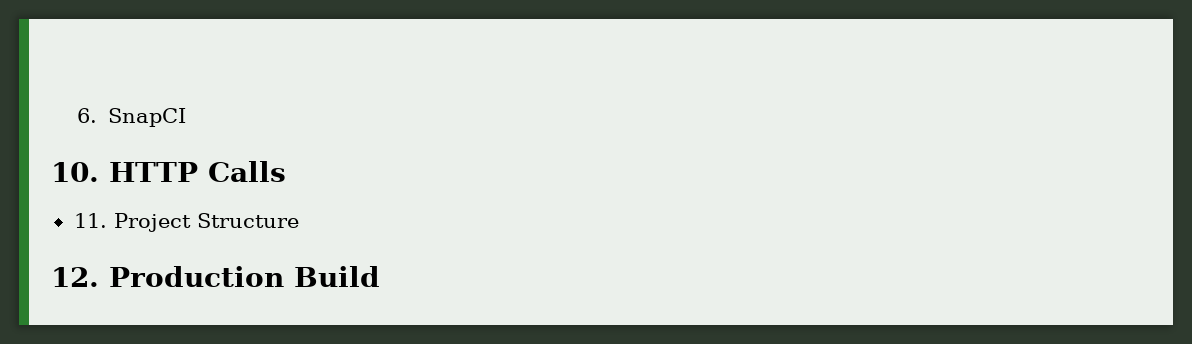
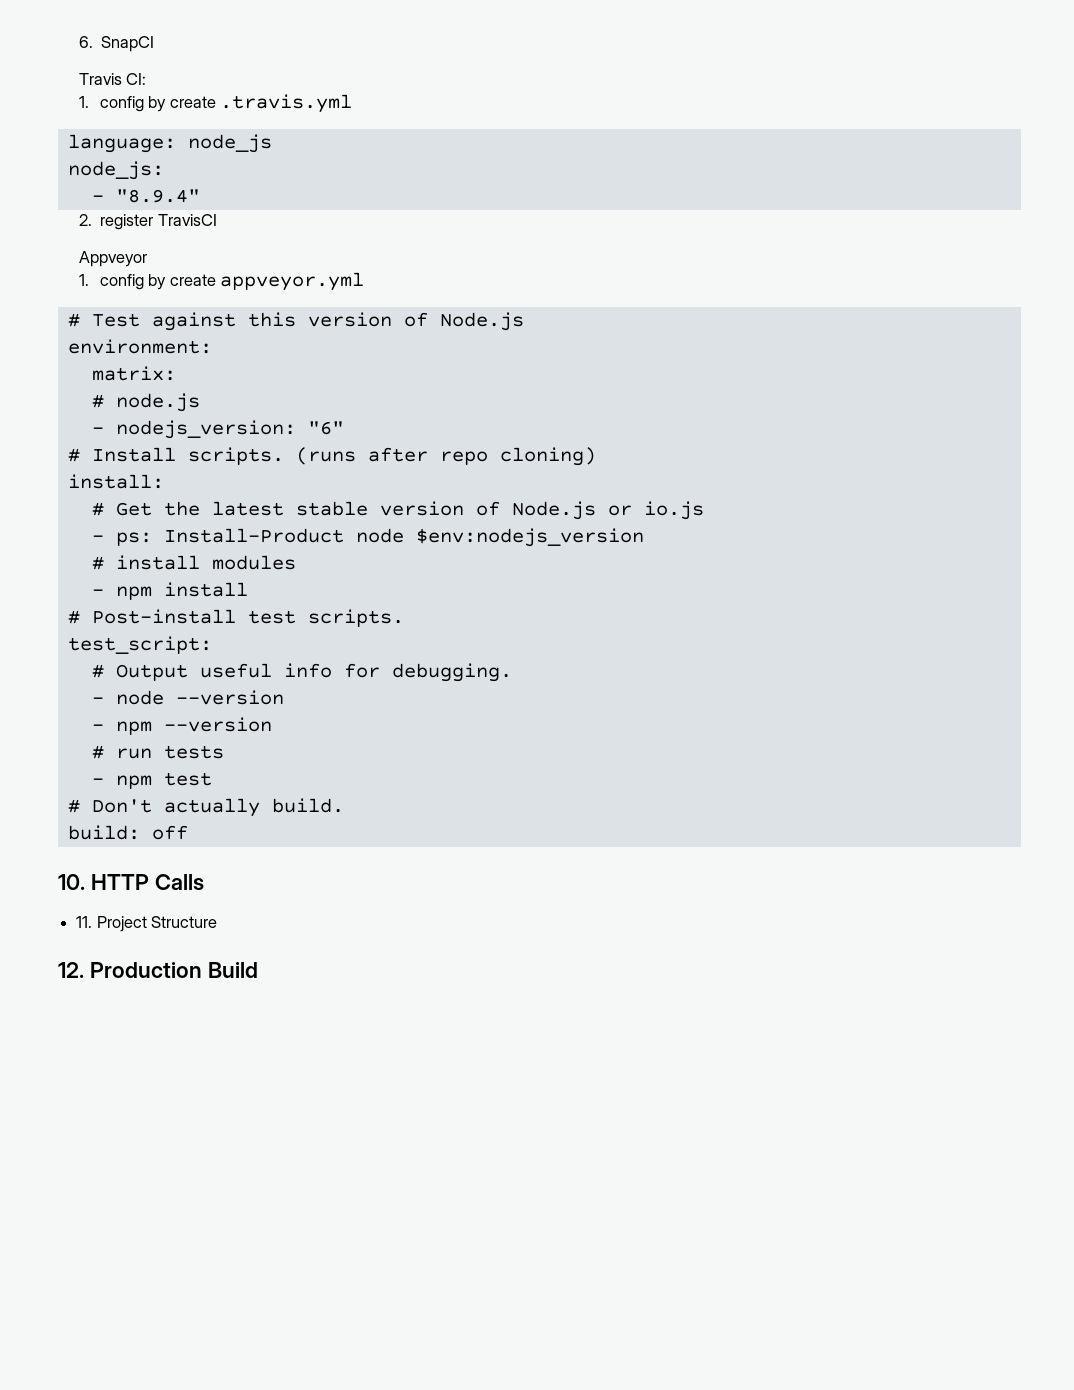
+ Travis CI:
+ 1. config by create .travis.yml
+ language: node_js
+ node_js:
+ - "8.9.4"
+ 2. register TravisCI
+ Appveyor
+ 1. config by create appveyor.yml
+ # Test against this version of Node.js
+ environment:
+ matrix:
+ # node.js
+ - nodejs_version: "6"
+ # Install scripts. (runs after repo cloning)
+ install:
+ # Get the latest stable version of Node.js or io.js
+ - ps: Install-Product node $env:nodejs_version
+ # install modules
+ - npm install
+ # Post-install test scripts.
+ test_script:
+ # Output useful info for debugging.
+ - node --version
+ - npm --version
+ # run tests
+ - npm test
+ # Don't actually build.
+ build: off

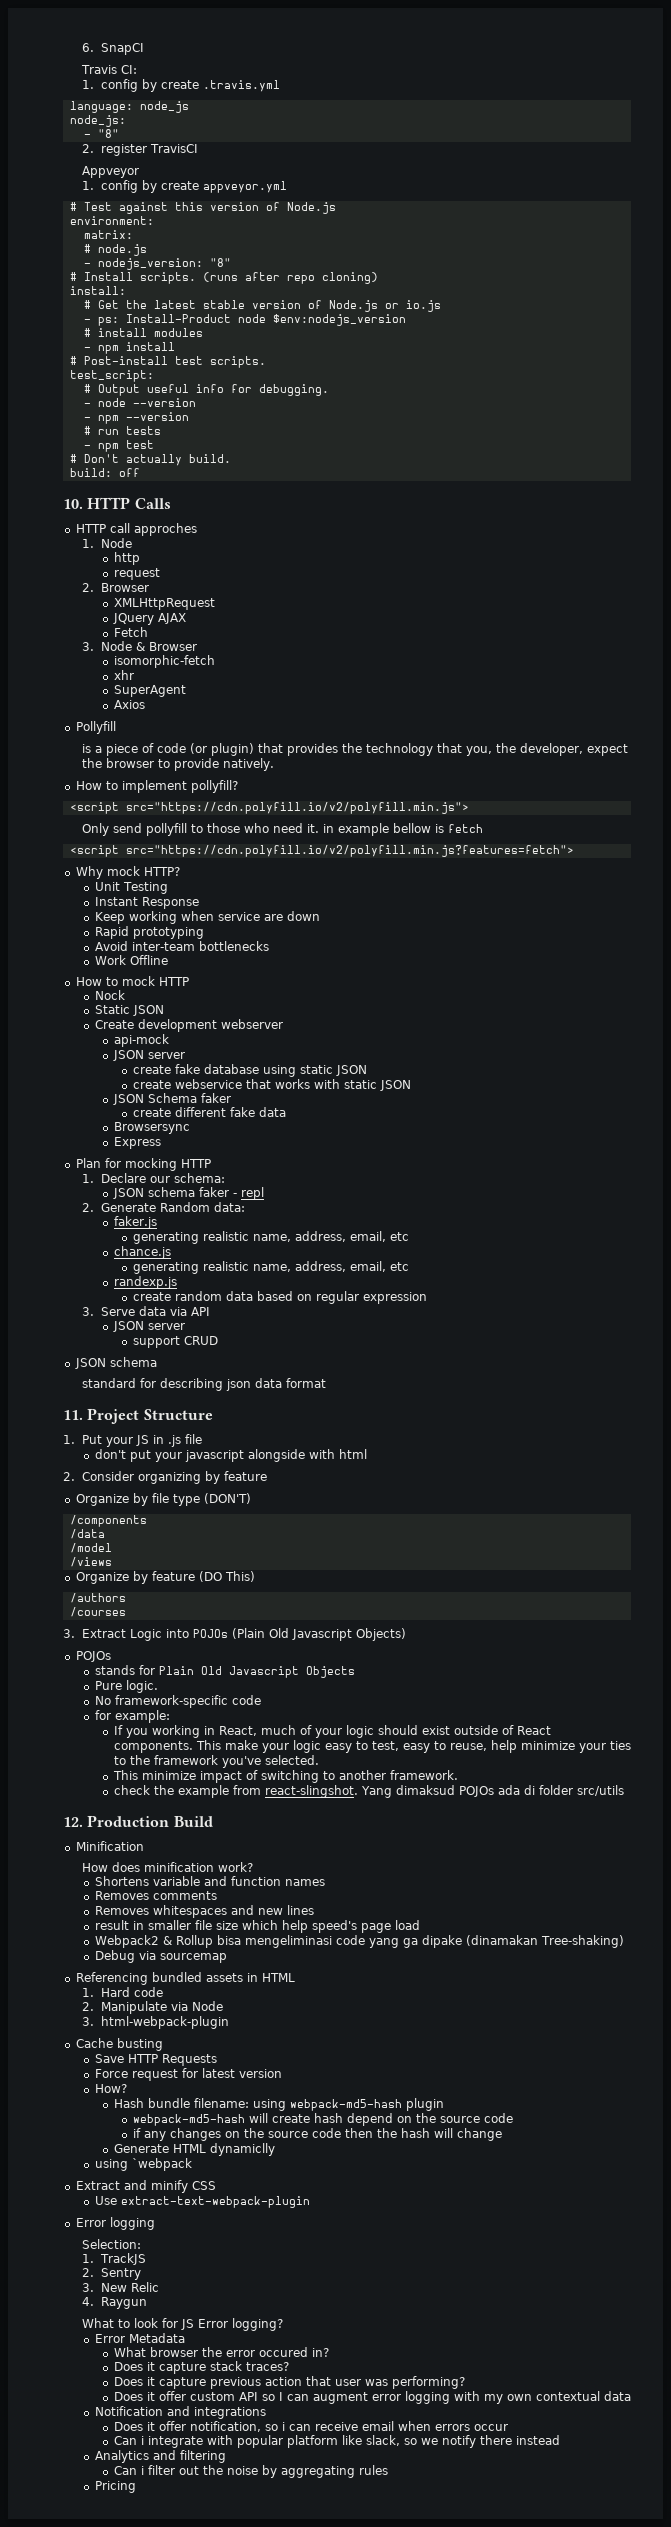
- - "8.9.4"
+ - "8"
- - nodejs_version: "6"
+ - nodejs_version: "8"
+ HTTP call approches
+ 1. Node
+ http
+ request
+ 2. Browser
+ XMLHttpRequest
+ JQuery AJAX
+ Fetch
+ 3. Node & Browser
+ isomorphic-fetch
+ xhr
+ SuperAgent
+ Axios
+ Pollyfill
+ is a piece of code (or plugin) that provides the technology that you, the developer, expect the browser to provide natively.
+ How to implement pollyfill?
+ <script src="https://cdn.polyfill.io/v2/polyfill.min.js">
+ Only send pollyfill to those who need it. in example bellow is fetch
+ <script src="https://cdn.polyfill.io/v2/polyfill.min.js?features=fetch">
+ Why mock HTTP?
+ Unit Testing
+ Instant Response
+ Keep working when service are down
+ Rapid prototyping
+ Avoid inter-team bottlenecks
+ Work Offline
+ How to mock HTTP
+ Nock
+ Static JSON
+ Create development webserver
+ api-mock
+ JSON server
+ create fake database using static JSON
+ create webservice that works with static JSON
+ JSON Schema faker
+ create different fake data
+ Browsersync
+ Express
+ Plan for mocking HTTP
+ 1. Declare our schema:
+ JSON schema faker - repl
+ 2. Generate Random data:
+ faker.js
+ generating realistic name, address, email, etc
+ chance.js
+ generating realistic name, address, email, etc
+ randexp.js
+ create random data based on regular expression
+ 3. Serve data via API
+ JSON server
+ support CRUD
+ JSON schema
+ standard for describing json data format
  11. Project Structure
+ 1. Put your JS in .js file
+ don't put your javascript alongside with html
+ 2. Consider organizing by feature
+ Organize by file type (DON'T)
+ /components
+ /data
+ /model
+ /views
+ Organize by feature (DO This)
+ /authors
+ /courses
+ 3. Extract Logic into POJOs (Plain Old Javascript Objects)
+ POJOs
+ stands for Plain Old Javascript Objects
+ Pure logic.
+ No framework-specific code
+ for example:
+ If you working in React, much of your logic should exist outside of React components. This make your logic easy to test, easy to reuse, help minimize your ties to the framework you've selected.
+ This minimize impact of switching to another framework.
+ check the example from react-slingshot. Yang dimaksud POJOs ada di folder src/utils
  12. Production Build
+ Minification
+ How does minification work?
+ Shortens variable and function names
+ Removes comments
+ Removes whitespaces and new lines
+ result in smaller file size which help speed's page load
+ Webpack2 & Rollup bisa mengeliminasi code yang ga dipake (dinamakan Tree-shaking)
+ Debug via sourcemap
+ Referencing bundled assets in HTML
+ 1. Hard code
+ 2. Manipulate via Node
+ 3. html-webpack-plugin
+ Cache busting
+ Save HTTP Requests
+ Force request for latest version
+ How?
+ Hash bundle filename: using webpack-md5-hash plugin
+ webpack-md5-hash will create hash depend on the source code
+ if any changes on the source code then the hash will change
+ Generate HTML dynamiclly
+ using `webpack
+ Extract and minify CSS
+ Use extract-text-webpack-plugin
+ Error logging
+ Selection:
+ 1. TrackJS
+ 2. Sentry
+ 3. New Relic
+ 4. Raygun
+ What to look for JS Error logging?
+ Error Metadata
+ What browser the error occured in?
+ Does it capture stack traces?
+ Does it capture previous action that user was performing?
+ Does it offer custom API so I can augment error logging with my own contextual data
+ Notification and integrations
+ Does it offer notification, so i can receive email when errors occur
+ Can i integrate with popular platform like slack, so we notify there instead
+ Analytics and filtering
+ Can i filter out the noise by aggregating rules
+ Pricing

